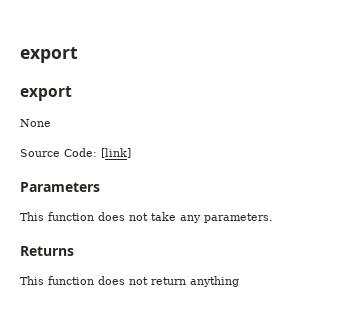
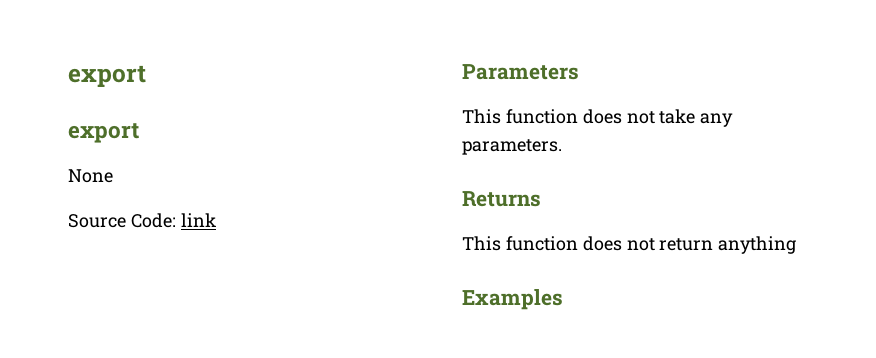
- Source Code: [link]
+ Source Code: link
+ Examples

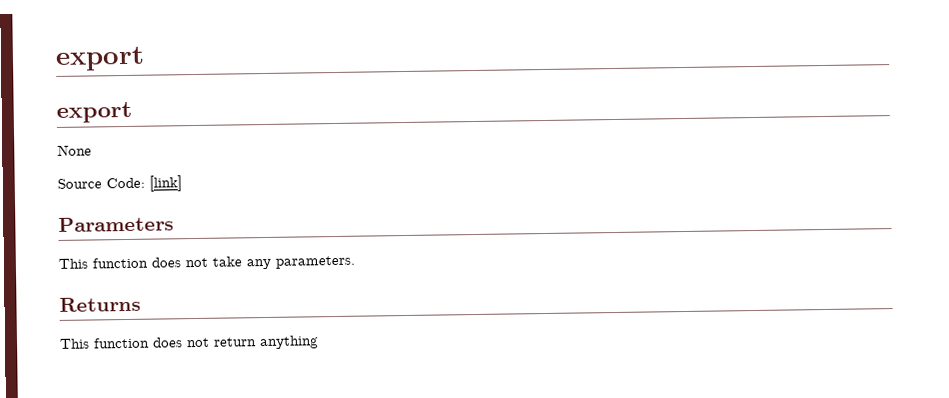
- Source Code: link
+ Source Code: [link]
- Examples

